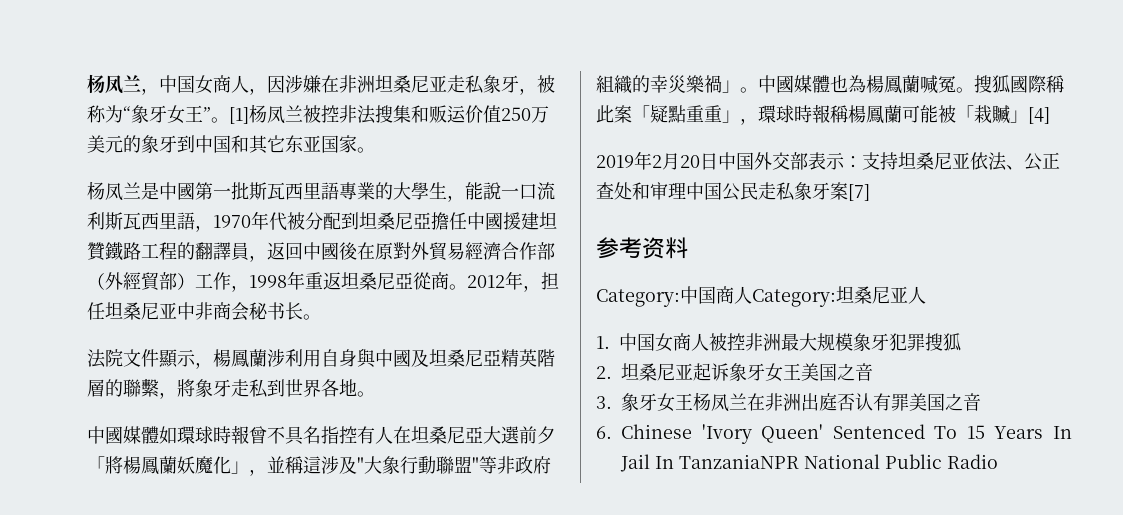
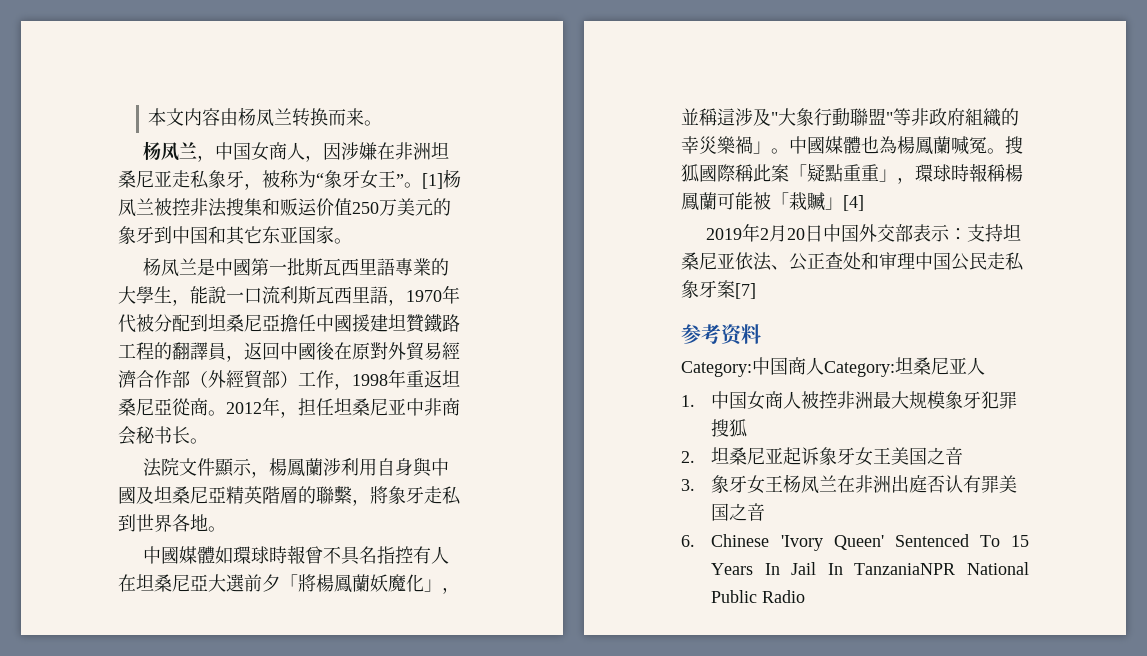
+ 本文内容由杨凤兰转换而来。

